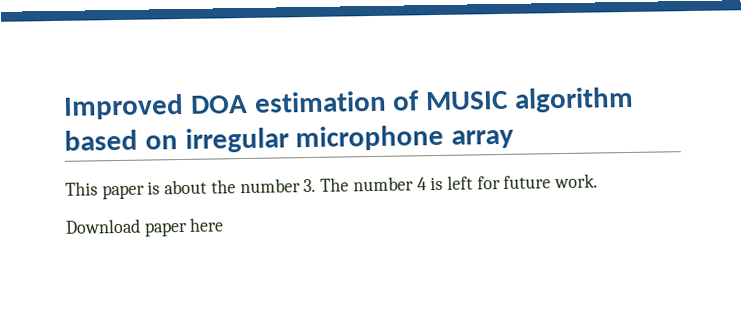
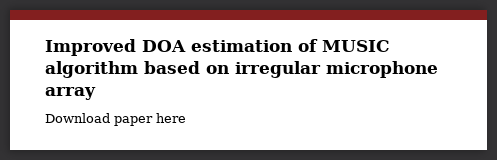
- This paper is about the number 3. The number 4 is left for future work.

